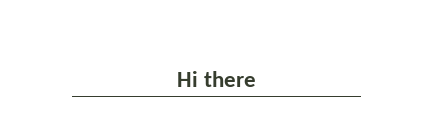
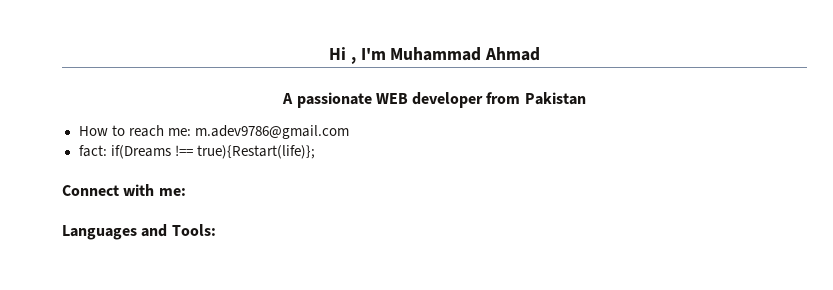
- Hi there
+ Hi , I'm Muhammad Ahmad
+ A passionate WEB developer from Pakistan
+ How to reach me: m.adev9786@gmail.com
+ fact: if(Dreams !== true){Restart(life)};
+ Connect with me:
+ Languages and Tools:

